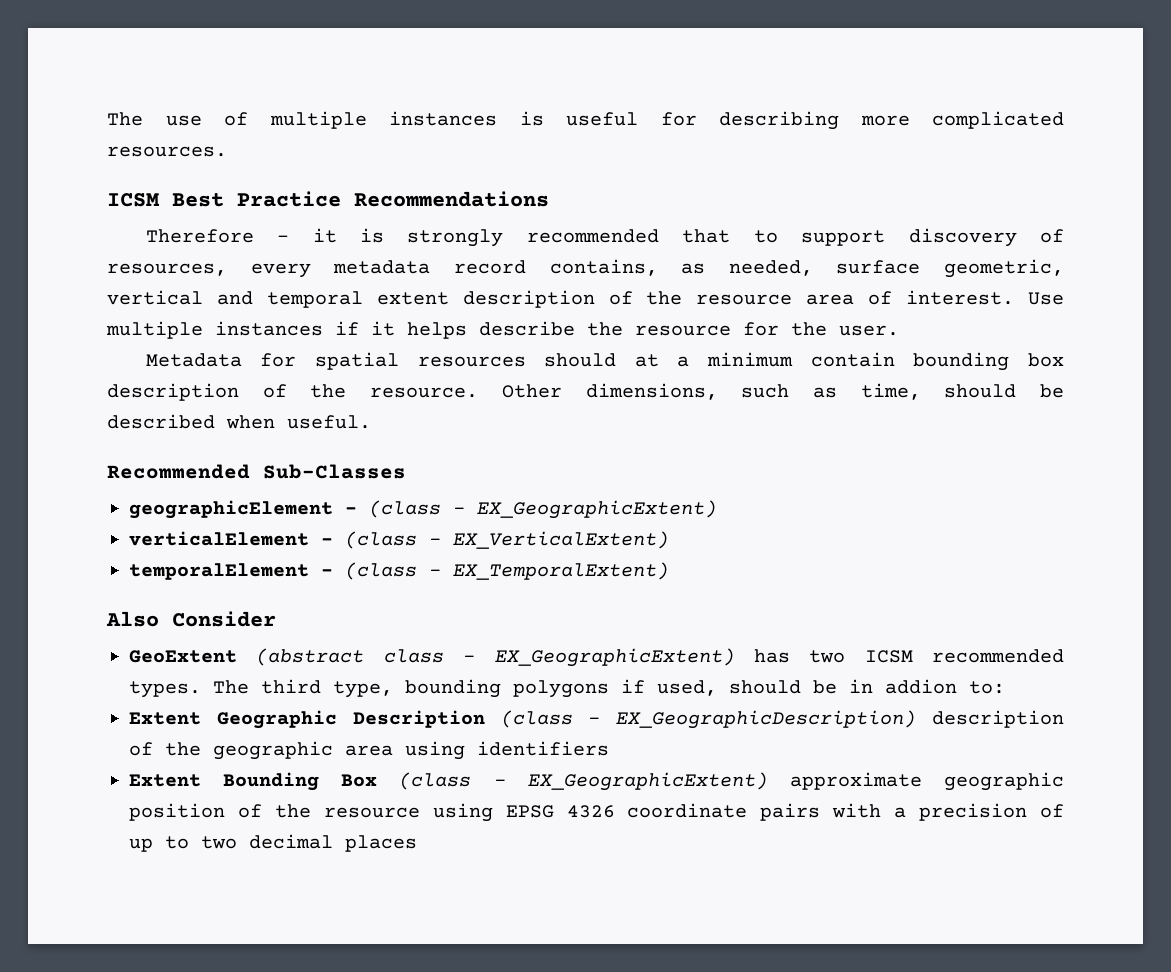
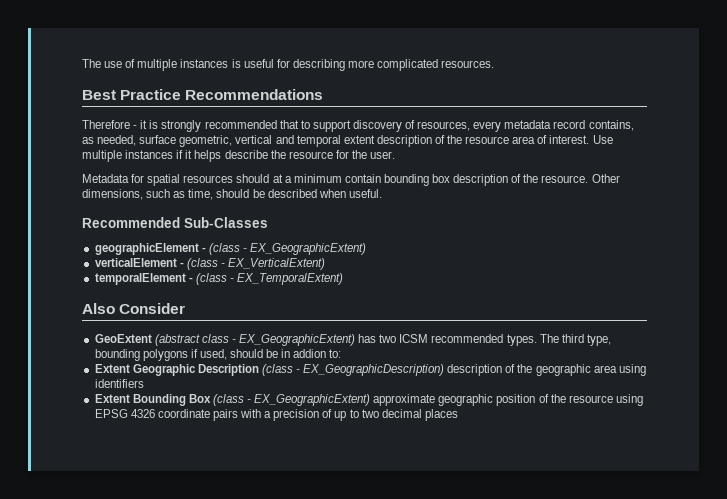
- ICSM Best Practice Recommendations
+ Best Practice Recommendations

